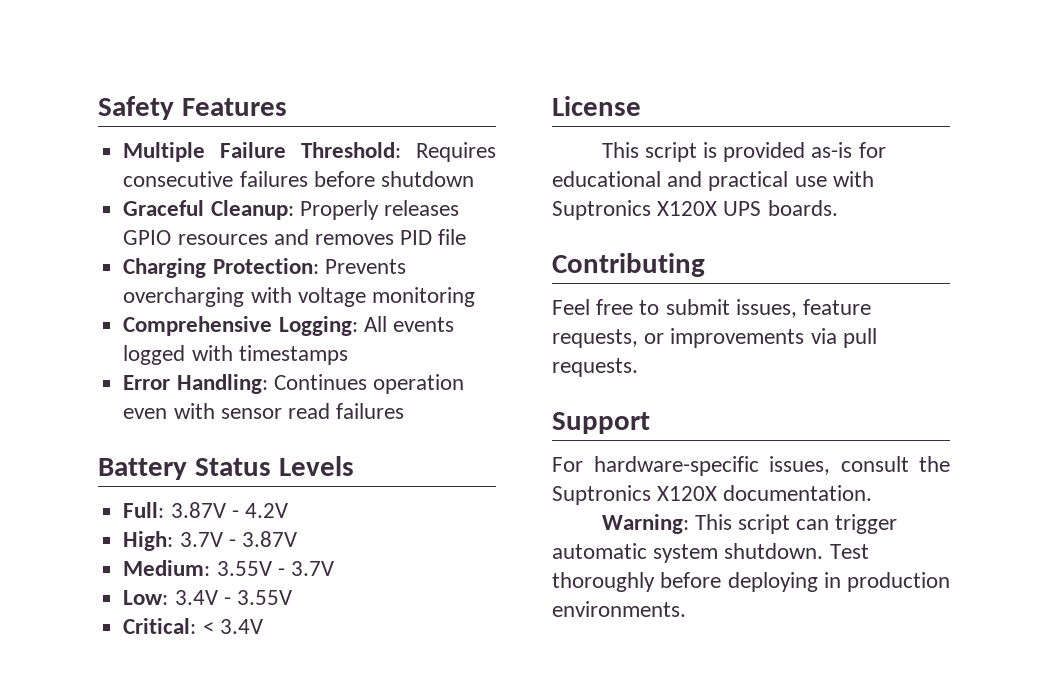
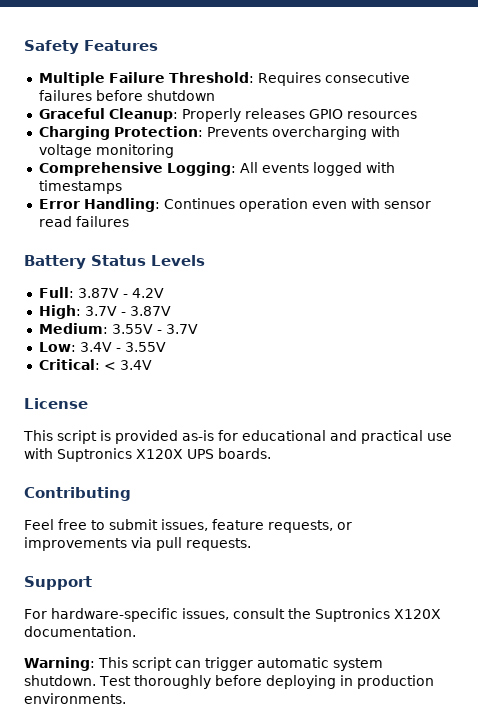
- Graceful Cleanup: Properly releases GPIO resources and removes PID file
+ Graceful Cleanup: Properly releases GPIO resources

